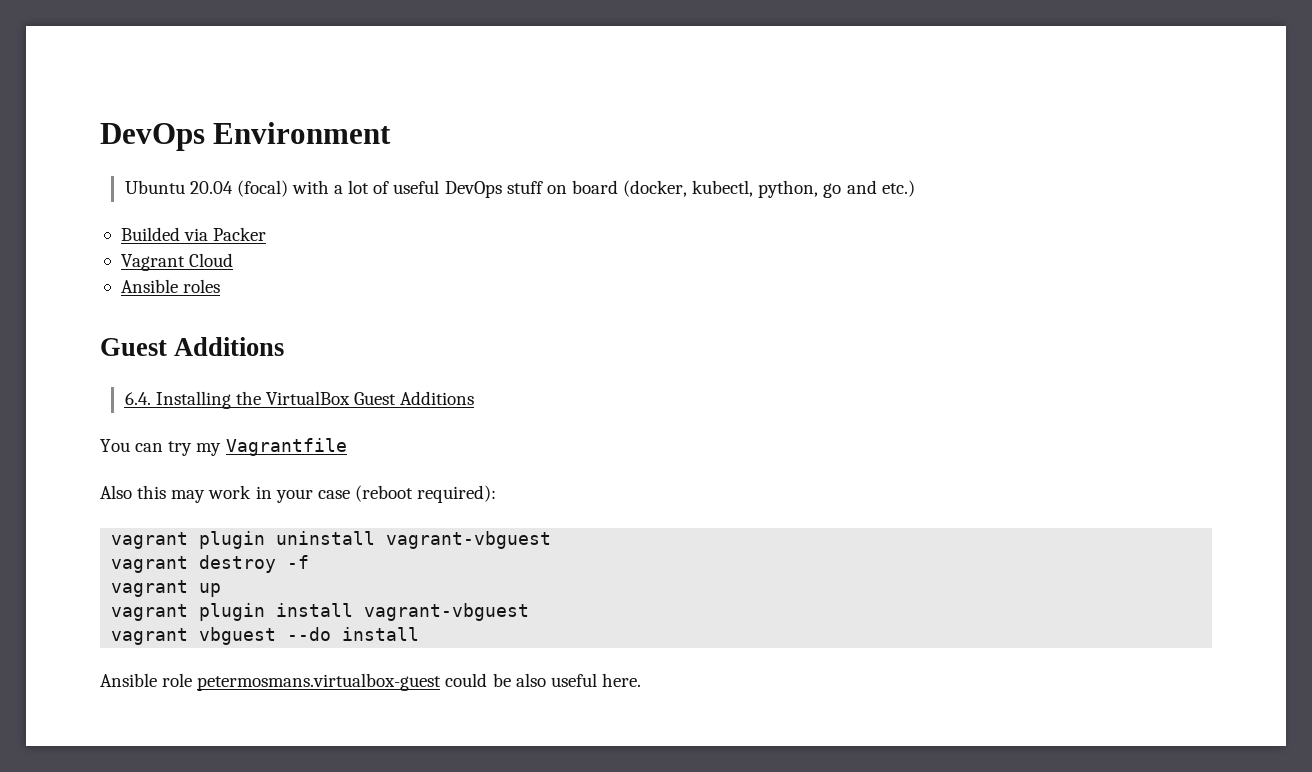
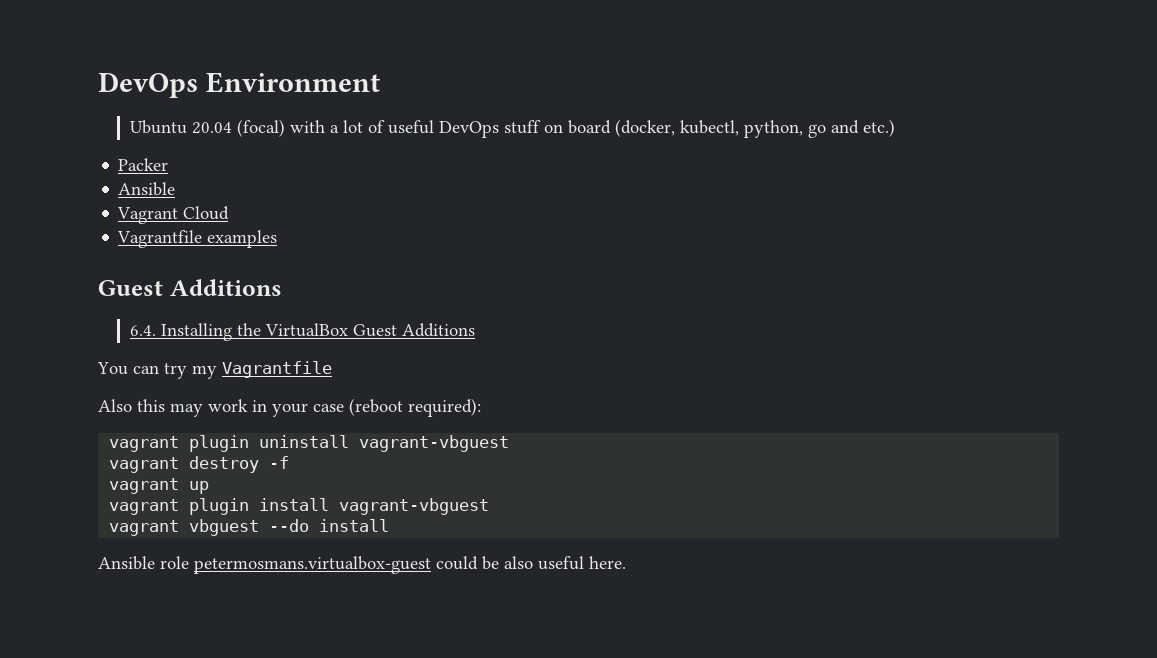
- Builded via Packer
+ Packer
+ Ansible
- Ansible roles
+ Vagrantfile examples

